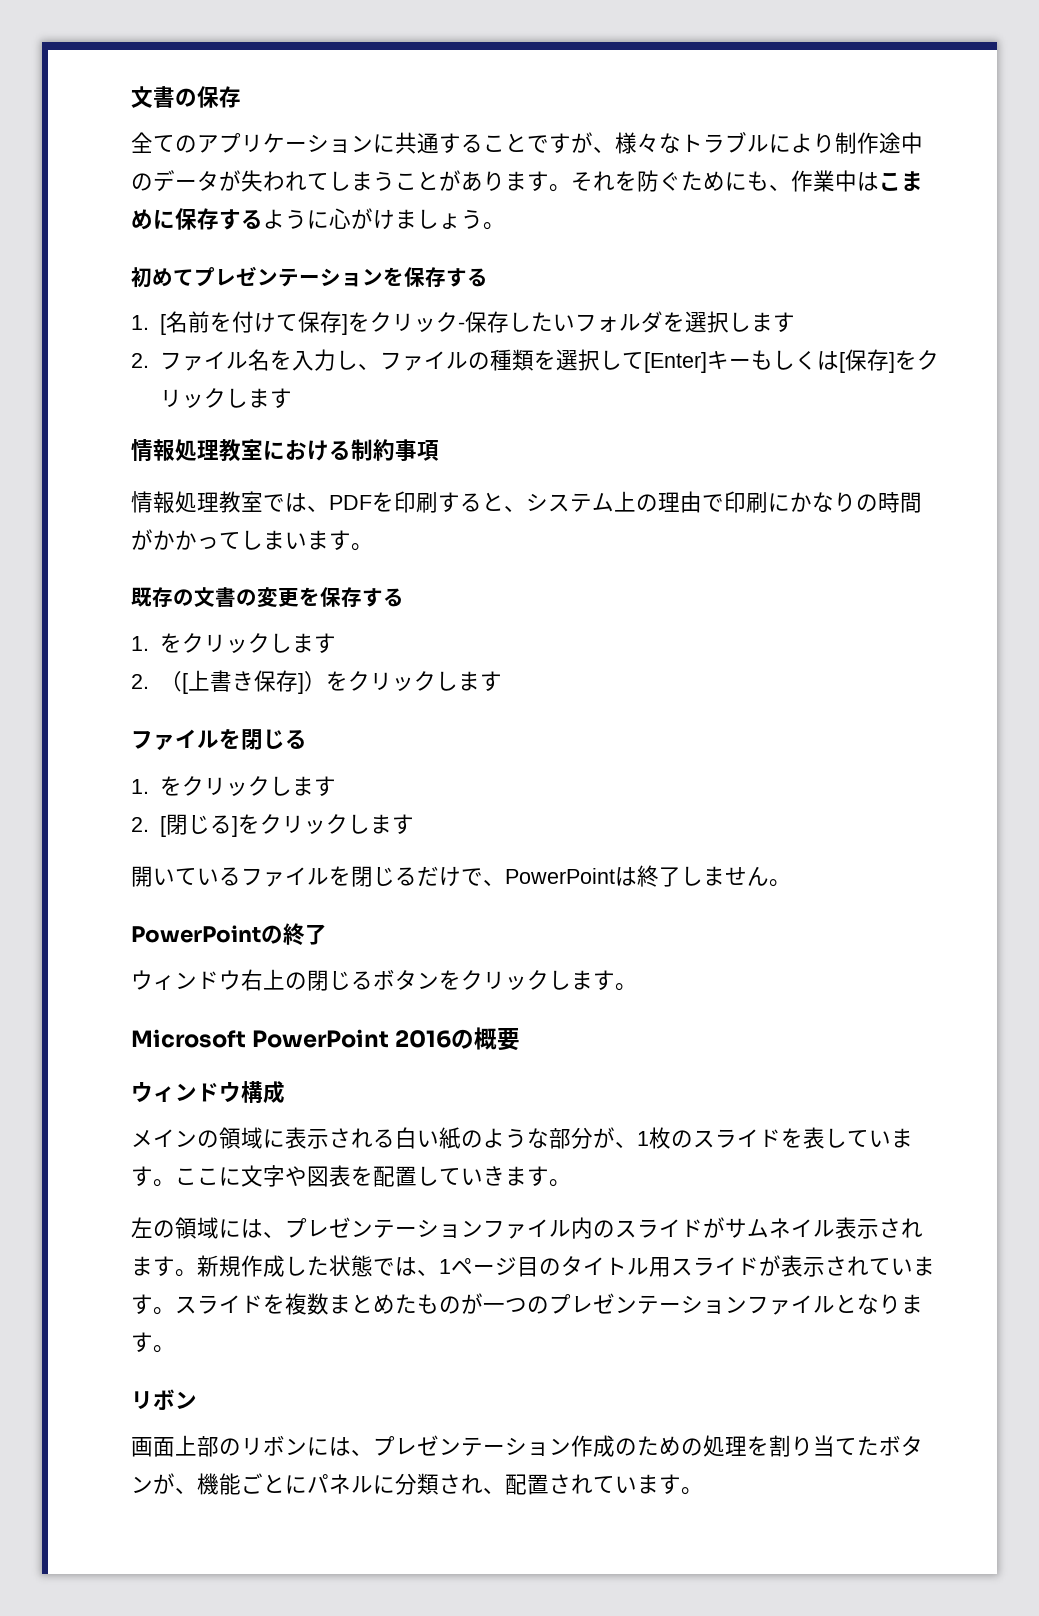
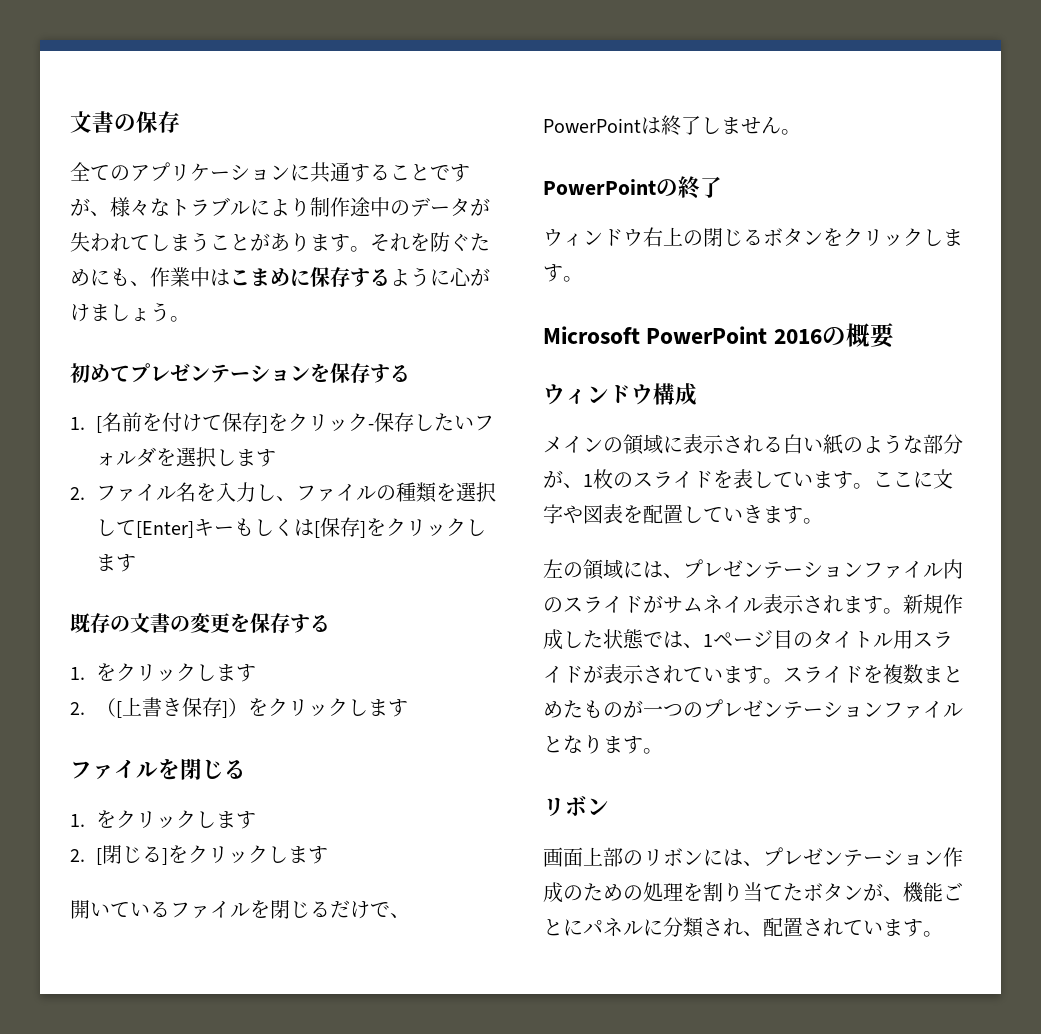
- 情報処理教室における制約事項
- 情報処理教室では、PDFを印刷すると、システム上の理由で印刷にかなりの時間がかかってしまいます。

